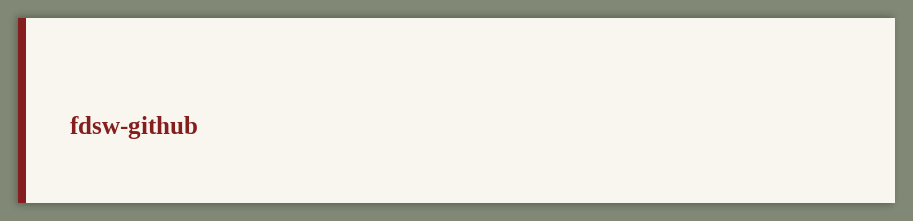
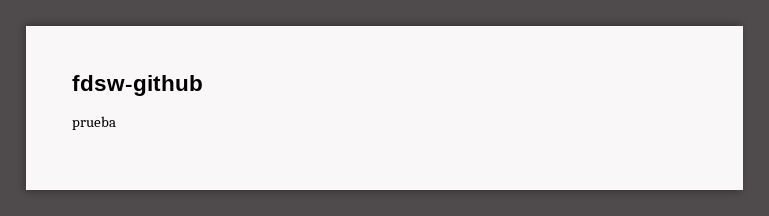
+ prueba

